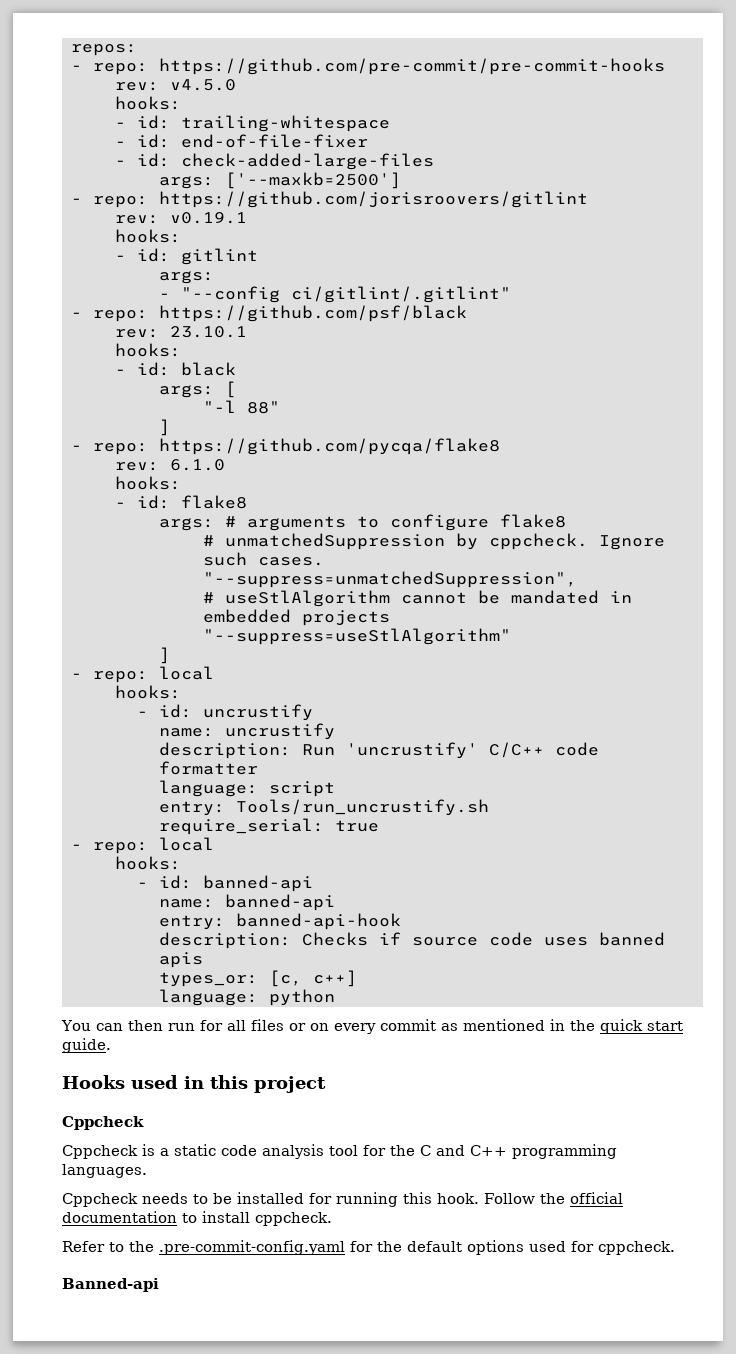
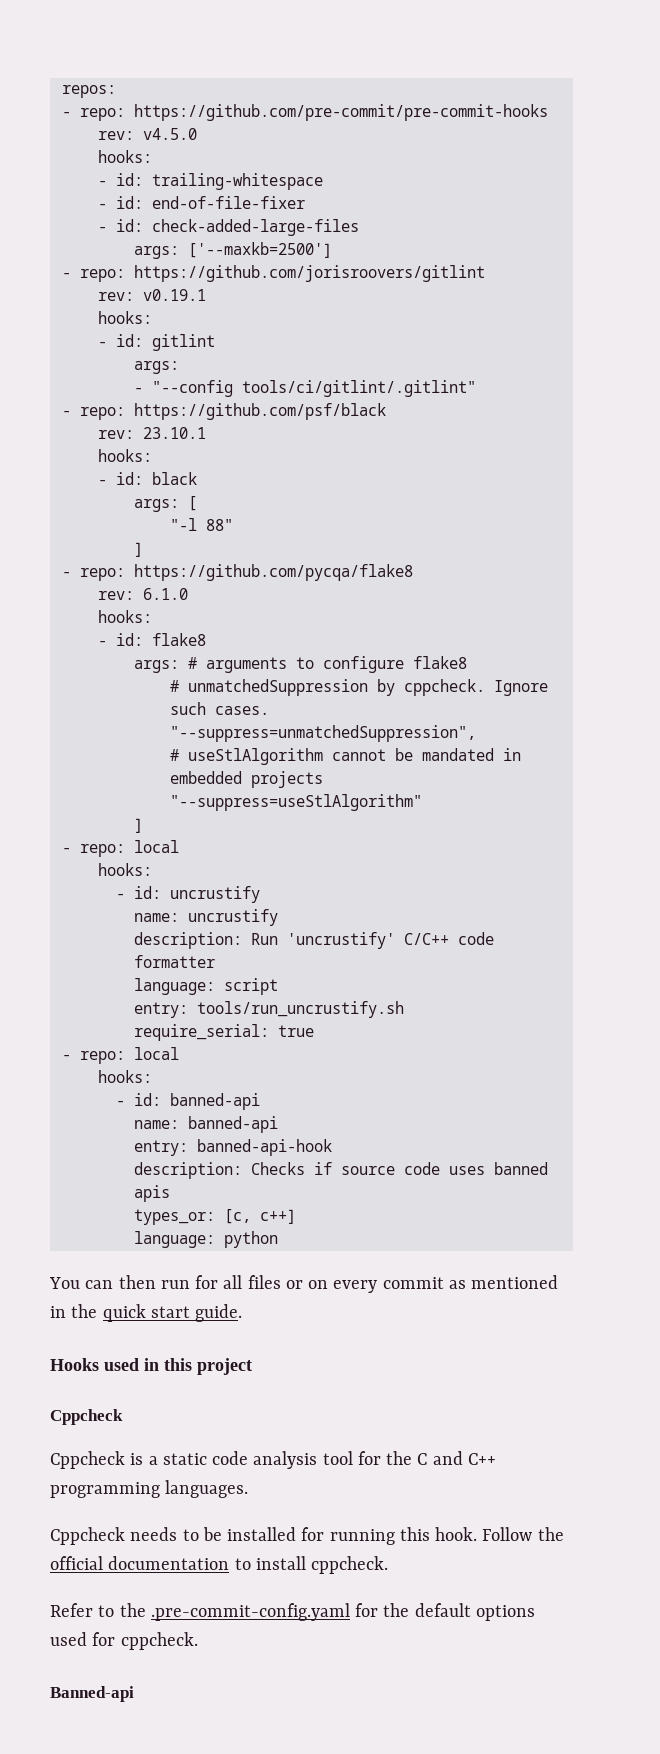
- - "--config ci/gitlint/.gitlint"
+ - "--config tools/ci/gitlint/.gitlint"
- entry: Tools/run_uncrustify.sh
+ entry: tools/run_uncrustify.sh

